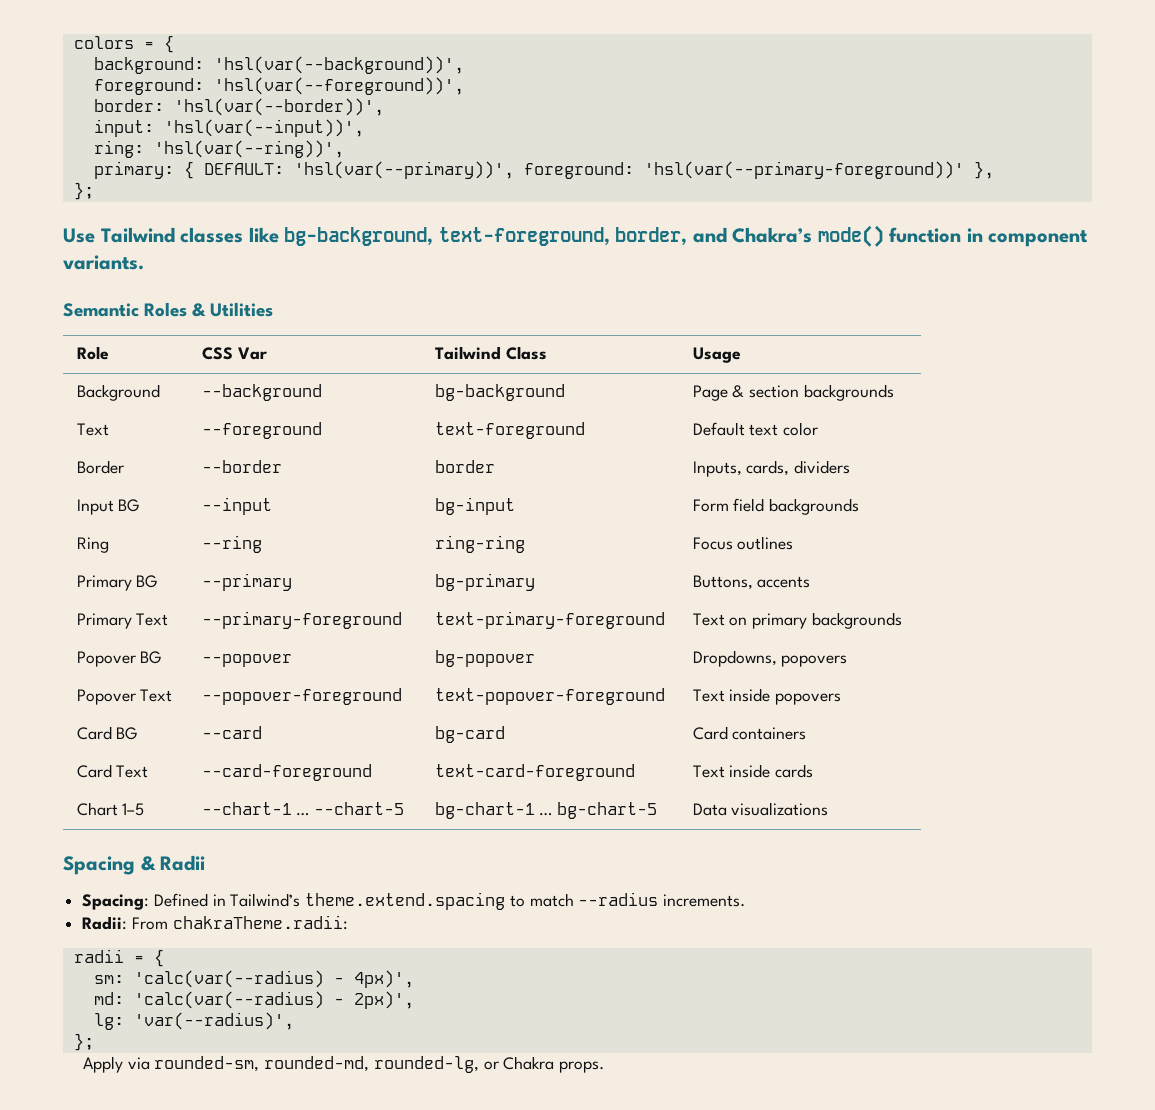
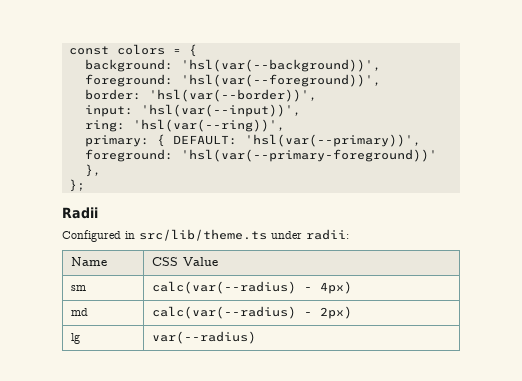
- colors = {
+ const colors = {
- Use Tailwind classes like bg-background, text-foreground, border, and Chakra’s mode() function in component variants.
- Semantic Roles & Utilities
- Role | CSS Var | Tailwind Class | Usage
- Background | --background | bg-background | Page & section backgrounds
- Text | --foreground | text-foreground | Default text color
- Border | --border | border | Inputs, cards, dividers
- Input BG | --input | bg-input | Form field backgrounds
- Ring | --ring | ring-ring | Focus outlines
- Primary BG | --primary | bg-primary | Buttons, accents
- Primary Text | --primary-foreground | text-primary-foreground | Text on primary backgrounds
- Popover BG | --popover | bg-popover | Dropdowns, popovers
- Popover Text | --popover-foreground | text-popover-foreground | Text inside popovers
- Card BG | --card | bg-card | Card containers
- Card Text | --card-foreground | text-card-foreground | Text inside cards
- Chart 1–5 | --chart-1 … --chart-5 | bg-chart-1 … bg-chart-5 | Data visualizations
- Spacing & Radii
- Spacing: Defined in Tailwind’s theme.extend.spacing to match --radius increments.
- Radii: From chakraTheme.radii:
- radii = {
- sm: 'calc(var(--radius) - 4px)',
- md: 'calc(var(--radius) - 2px)',
- lg: 'var(--radius)',
- };
- Apply via rounded-sm, rounded-md, rounded-lg, or Chakra props.
+ Radii
+ Configured in src/lib/theme.ts under radii:
+ Name | CSS Value
+ sm | calc(var(--radius) - 4px)
+ md | calc(var(--radius) - 2px)
+ lg | var(--radius)

